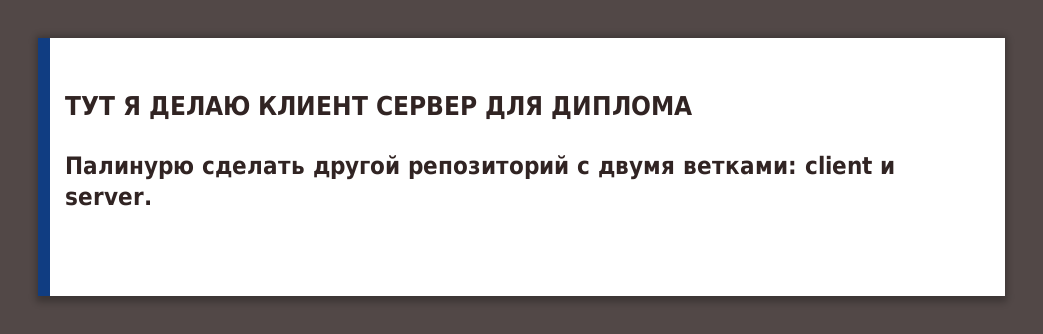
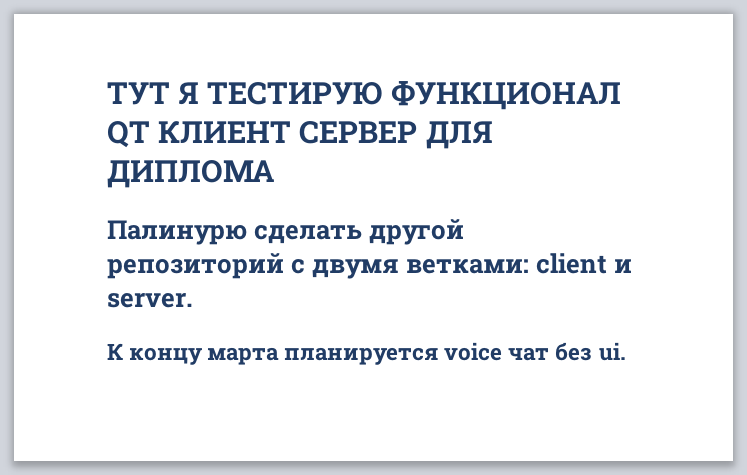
- ТУТ Я ДЕЛАЮ КЛИЕНТ СЕРВЕР ДЛЯ ДИПЛОМА
+ ТУТ Я ТЕСТИРУЮ ФУНКЦИОНАЛ QT КЛИЕНТ СЕРВЕР ДЛЯ ДИПЛОМА
+ К концу марта планируется voice чат без ui.

